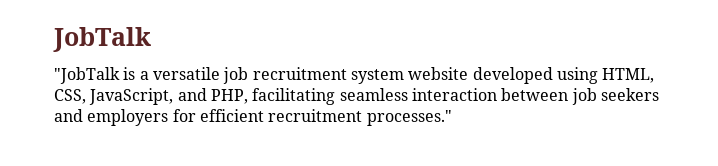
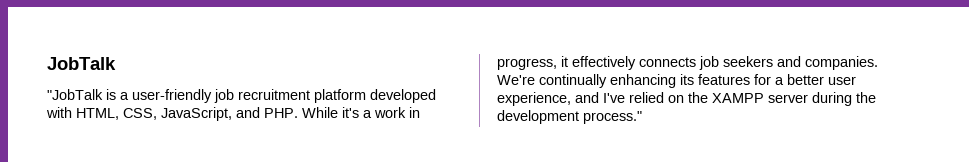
- "JobTalk is a versatile job recruitment system website developed using HTML, CSS, JavaScript, and PHP, facilitating seamless interaction between job seekers and employers for efficient recruitment processes."
+ "JobTalk is a user-friendly job recruitment platform developed with HTML, CSS, JavaScript, and PHP. While it's a work in progress, it effectively connects job seekers and companies. We're continually enhancing its features for a better user experience, and I've relied on the XAMPP server during the development process."

